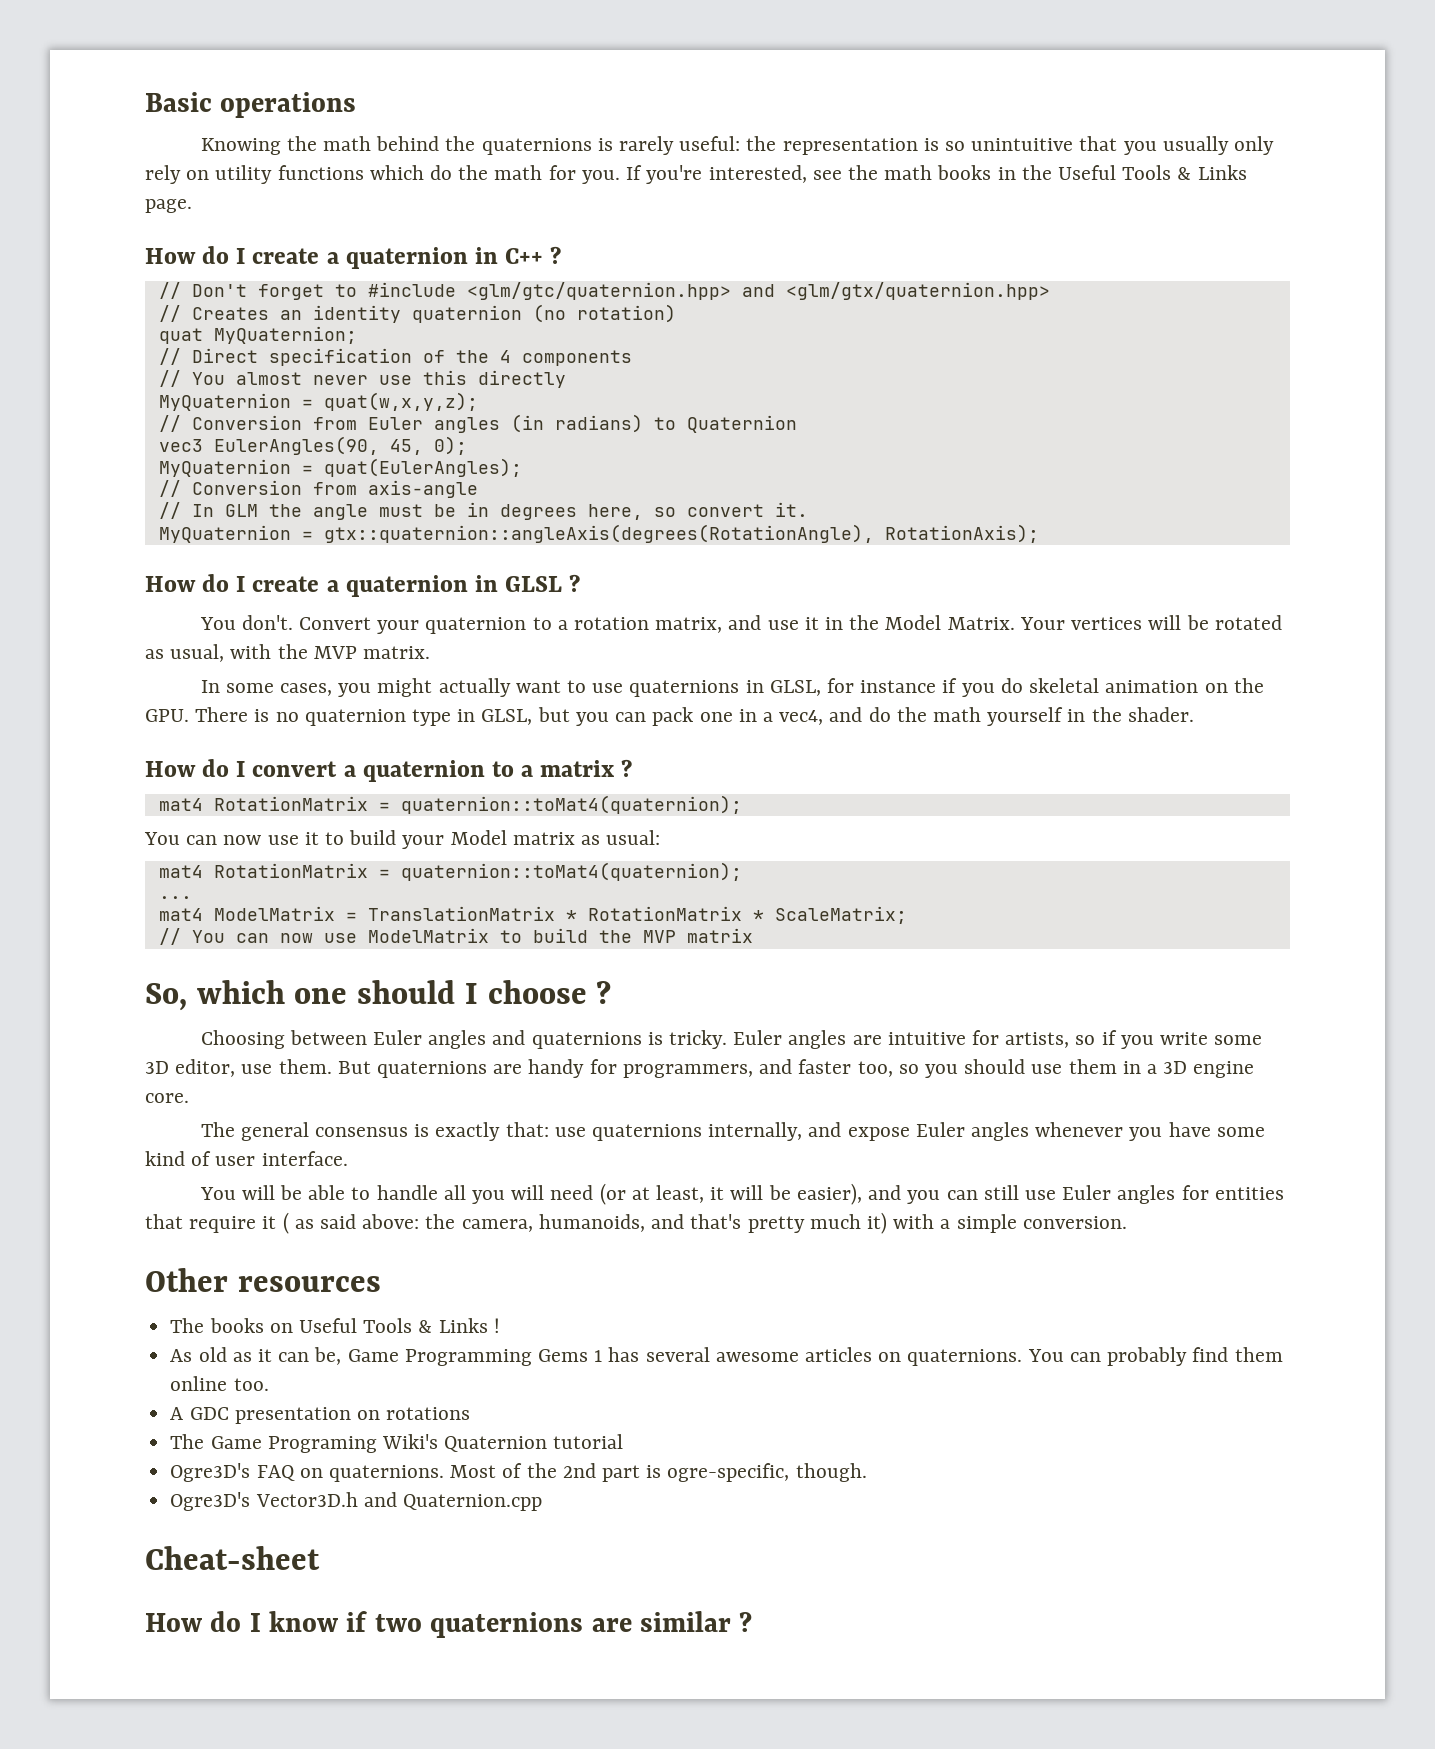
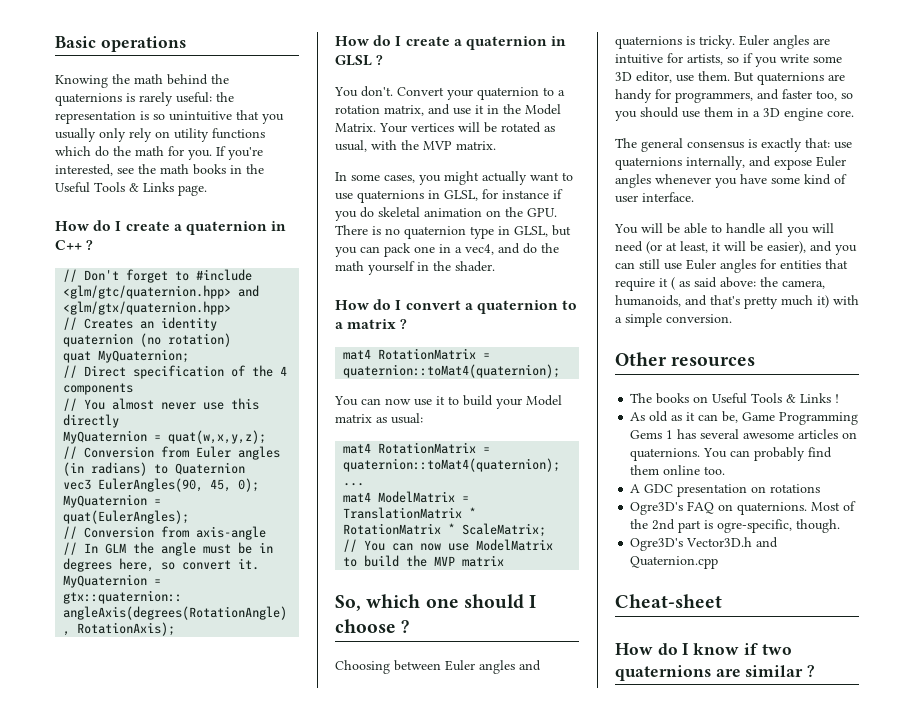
- The Game Programing Wiki's Quaternion tutorial

